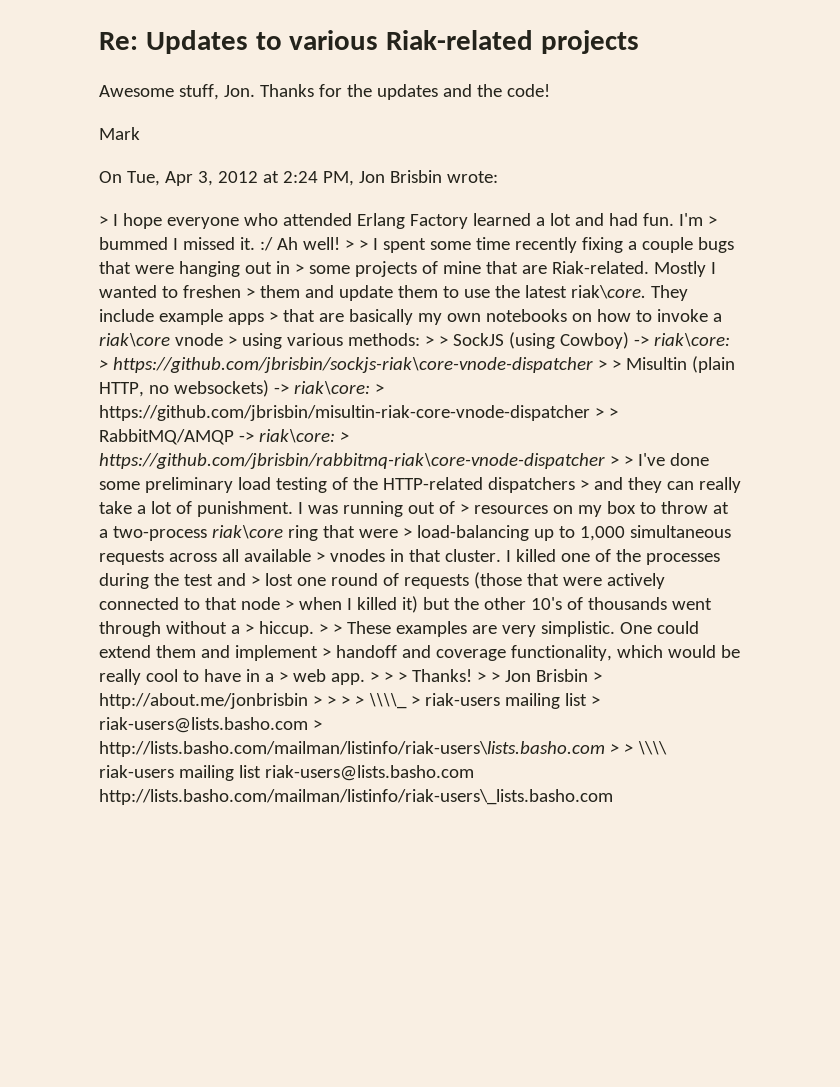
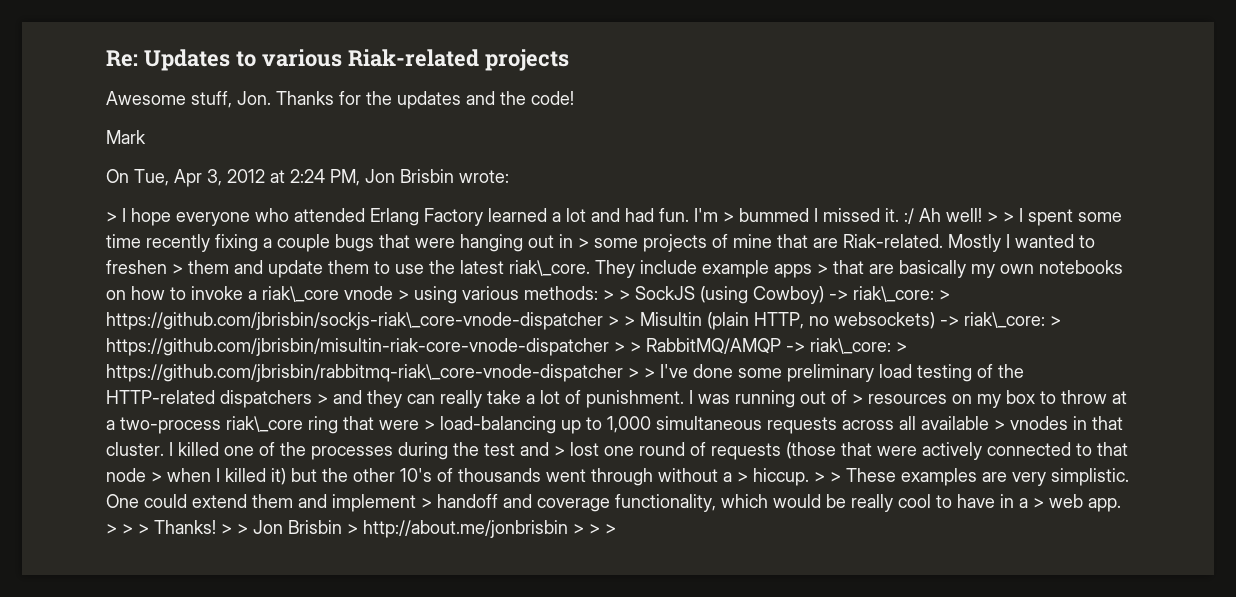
- Mostly I wanted to freshen > them and update them to use the latest riak\core.
+ Mostly I wanted to freshen > them and update them to use the latest riak\_core.
- They include example apps > that are basically my own notebooks on how to invoke a riak\core vnode > using various methods:
+ They include example apps > that are basically my own notebooks on how to invoke a riak\_core vnode > using various methods:
- > > SockJS (using Cowboy) -> riak\core: > https://github.com/jbrisbin/sockjs-riak\core-vnode-dispatcher > > Misultin (plain HTTP, no websockets) -> riak\core:
+ > > SockJS (using Cowboy) -> riak\_core: > https://github.com/jbrisbin/sockjs-riak\_core-vnode-dispatcher > > Misultin (plain HTTP, no websockets) -> riak\_core:
- > https://github.com/jbrisbin/misultin-riak-core-vnode-dispatcher > > RabbitMQ/AMQP -> riak\core: > https://github.com/jbrisbin/rabbitmq-riak\core-vnode-dispatcher > > I've done some preliminary load testing of the HTTP-related dispatchers > and they can really take a lot of punishment.
+ > https://github.com/jbrisbin/misultin-riak-core-vnode-dispatcher > > RabbitMQ/AMQP -> riak\_core: > https://github.com/jbrisbin/rabbitmq-riak\_core-vnode-dispatcher > > I've done some preliminary load testing of the HTTP-related dispatchers > and they can really take a lot of punishment.
- I was running out of > resources on my box to throw at a two-process riak\core ring that were > load-balancing up to 1,000 simultaneous requests across all available > vnodes in that cluster.
+ I was running out of > resources on my box to throw at a two-process riak\_core ring that were > load-balancing up to 1,000 simultaneous requests across all available > vnodes in that cluster.
- > > Jon Brisbin > http://about.me/jonbrisbin > > > > \\\\_ > riak-users mailing list > riak-users@lists.basho.com > http://lists.basho.com/mailman/listinfo/riak-users\lists.basho.com > > \\\\ riak-users mailing list riak-users@lists.basho.com http://lists.basho.com/mailman/listinfo/riak-users\_lists.basho.com
+ > > Jon Brisbin > http://about.me/jonbrisbin > > >

